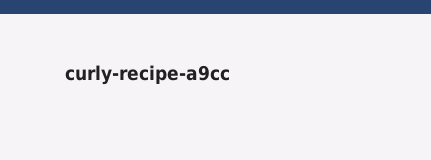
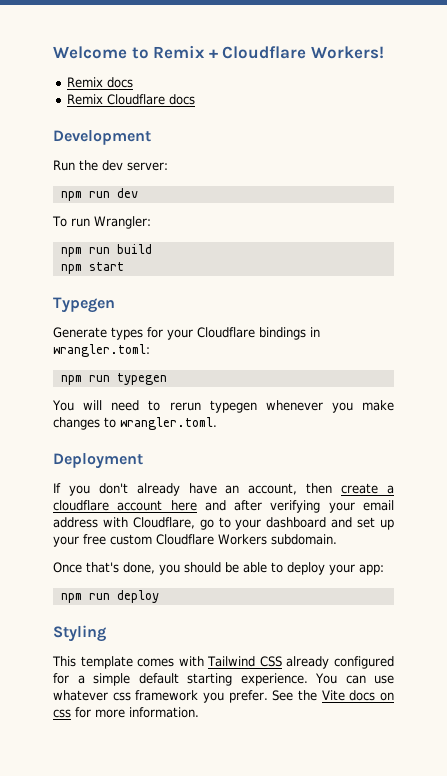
- curly-recipe-a9cc
+ Welcome to Remix + Cloudflare Workers!
+ Remix docs
+ Remix Cloudflare docs
+ Development
+ Run the dev server:
+ npm run dev
+ To run Wrangler:
+ npm run build
+ npm start
+ Typegen
+ Generate types for your Cloudflare bindings in wrangler.toml:
+ npm run typegen
+ You will need to rerun typegen whenever you make changes to wrangler.toml.
+ Deployment
+ If you don't already have an account, then create a cloudflare account here and after verifying your email address with Cloudflare, go to your dashboard and set up your free custom Cloudflare Workers subdomain.
+ Once that's done, you should be able to deploy your app:
+ npm run deploy
+ Styling
+ This template comes with Tailwind CSS already configured for a simple default starting experience. You can use whatever css framework you prefer. See the Vite docs on css for more information.

